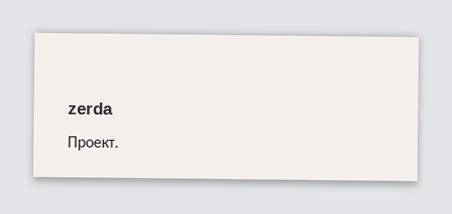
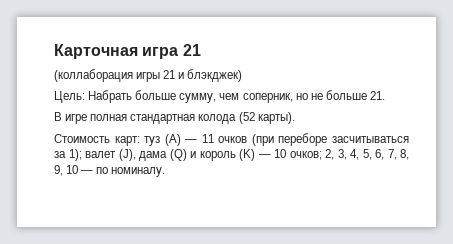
- zerda
- Проект.
+ Карточная игра 21
+ (коллаборация игры 21 и блэкджек)
+ Цель: Набрать больше сумму, чем соперник, но не больше 21.
+ В игре полная стандартная колода (52 карты).
+ Стоимость карт: туз (A) — 11 очков (при переборе засчитываться за 1); валет (J), дама (Q) и король (K) — 10 очков; 2, 3, 4, 5, 6, 7, 8, 9, 10 — по номиналу.

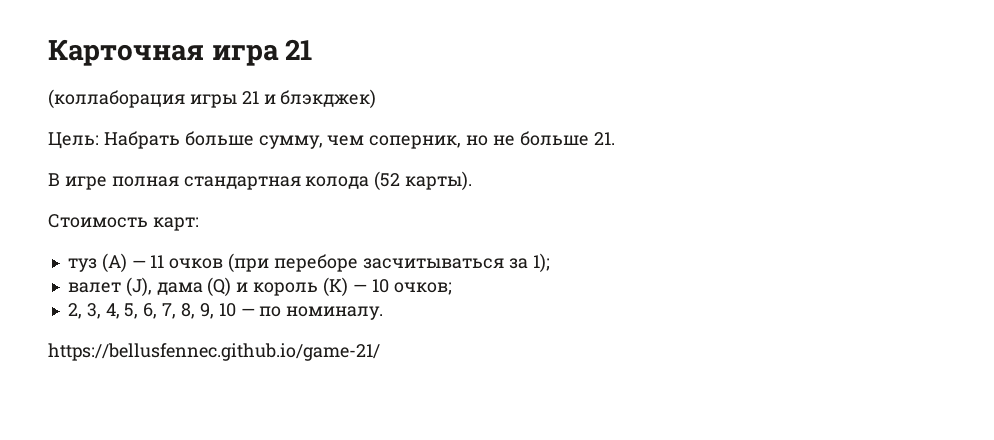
- Стоимость карт: туз (A) — 11 очков (при переборе засчитываться за 1); валет (J), дама (Q) и король (K) — 10 очков; 2, 3, 4, 5, 6, 7, 8, 9, 10 — по номиналу.
+ Стоимость карт:
+ туз (A) — 11 очков (при переборе засчитываться за 1);
+ валет (J), дама (Q) и король (K) — 10 очков;
+ 2, 3, 4, 5, 6, 7, 8, 9, 10 — по номиналу.
+ https://bellusfennec.github.io/game-21/

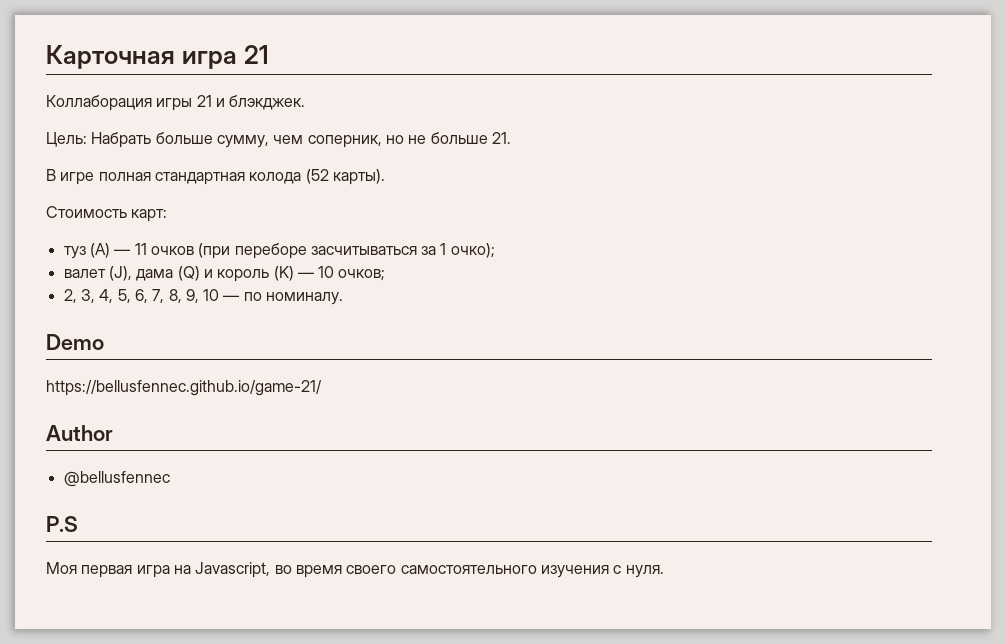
- (коллаборация игры 21 и блэкджек)
+ Коллаборация игры 21 и блэкджек.
- туз (A) — 11 очков (при переборе засчитываться за 1);
+ туз (A) — 11 очков (при переборе засчитываться за 1 очко);
+ Demo
+ Author
+ @bellusfennec
+ P.S
+ Моя первая игра на Javascript, во время своего самостоятельного изучения с нуля.

